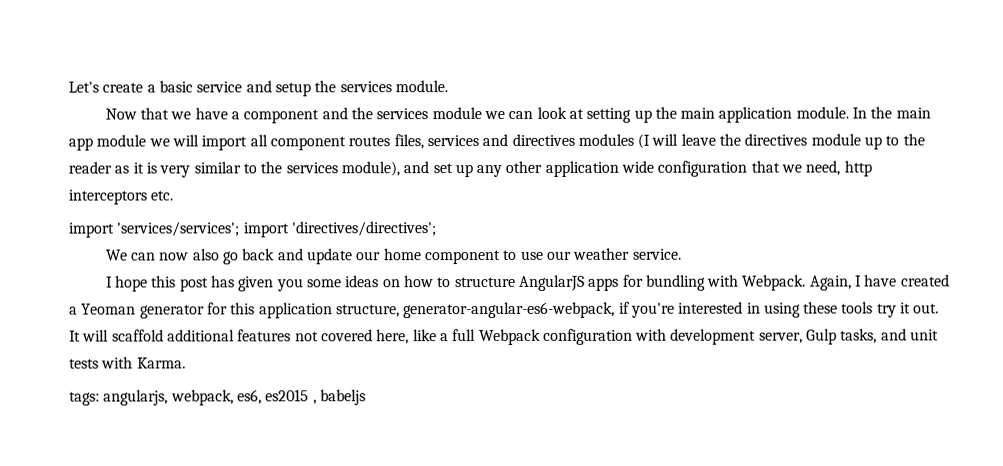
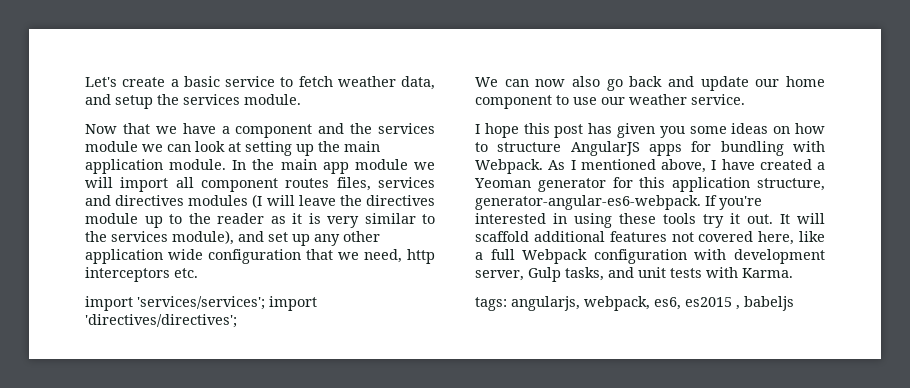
- Let's create a basic service and setup the services module.
+ Let's create a basic service to fetch weather data, and setup the services module.
- Again, I have created a Yeoman generator for this application structure, generator-angular-es6-webpack, if you're interested in using these tools try it out.
+ As I mentioned above, I have created a Yeoman generator for this application structure, generator-angular-es6-webpack. If you're interested in using these tools try it out.

